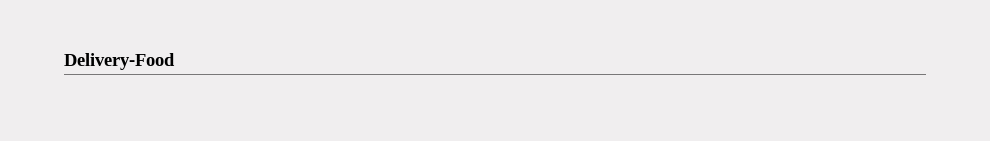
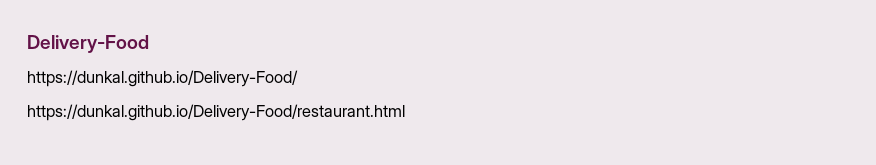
+ https://dunkal.github.io/Delivery-Food/
+ https://dunkal.github.io/Delivery-Food/restaurant.html

